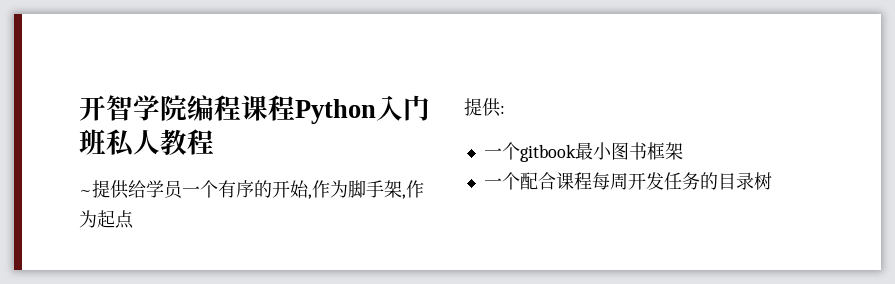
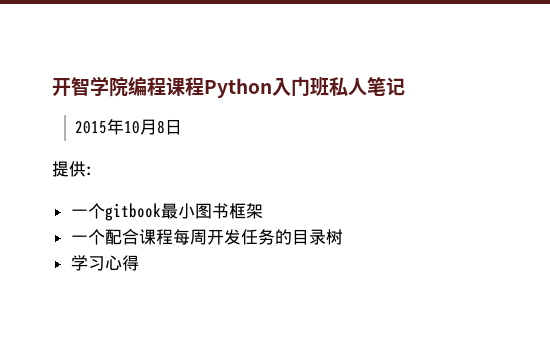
- 开智学院编程课程Python入门班私人教程
- ~提供给学员一个有序的开始,作为脚手架,作为起点
+ 开智学院编程课程Python入门班私人笔记
+ 2015年10月8日
+ 学习心得

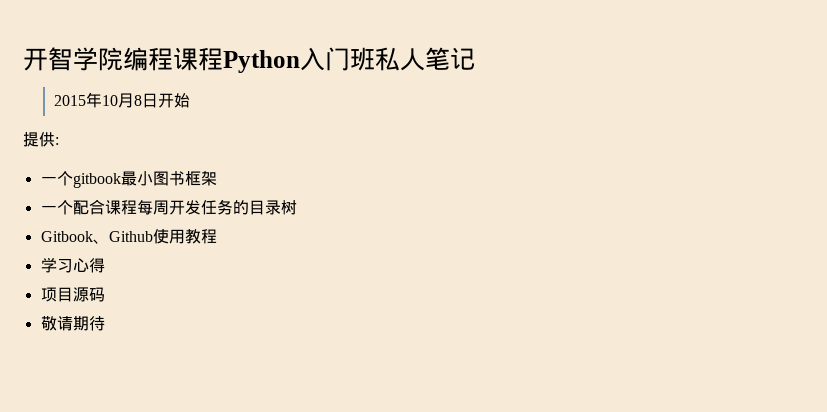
- 2015年10月8日
+ 2015年10月8日开始
+ Gitbook、Github使用教程
  学习心得
+ 项目源码
+ 敬请期待

